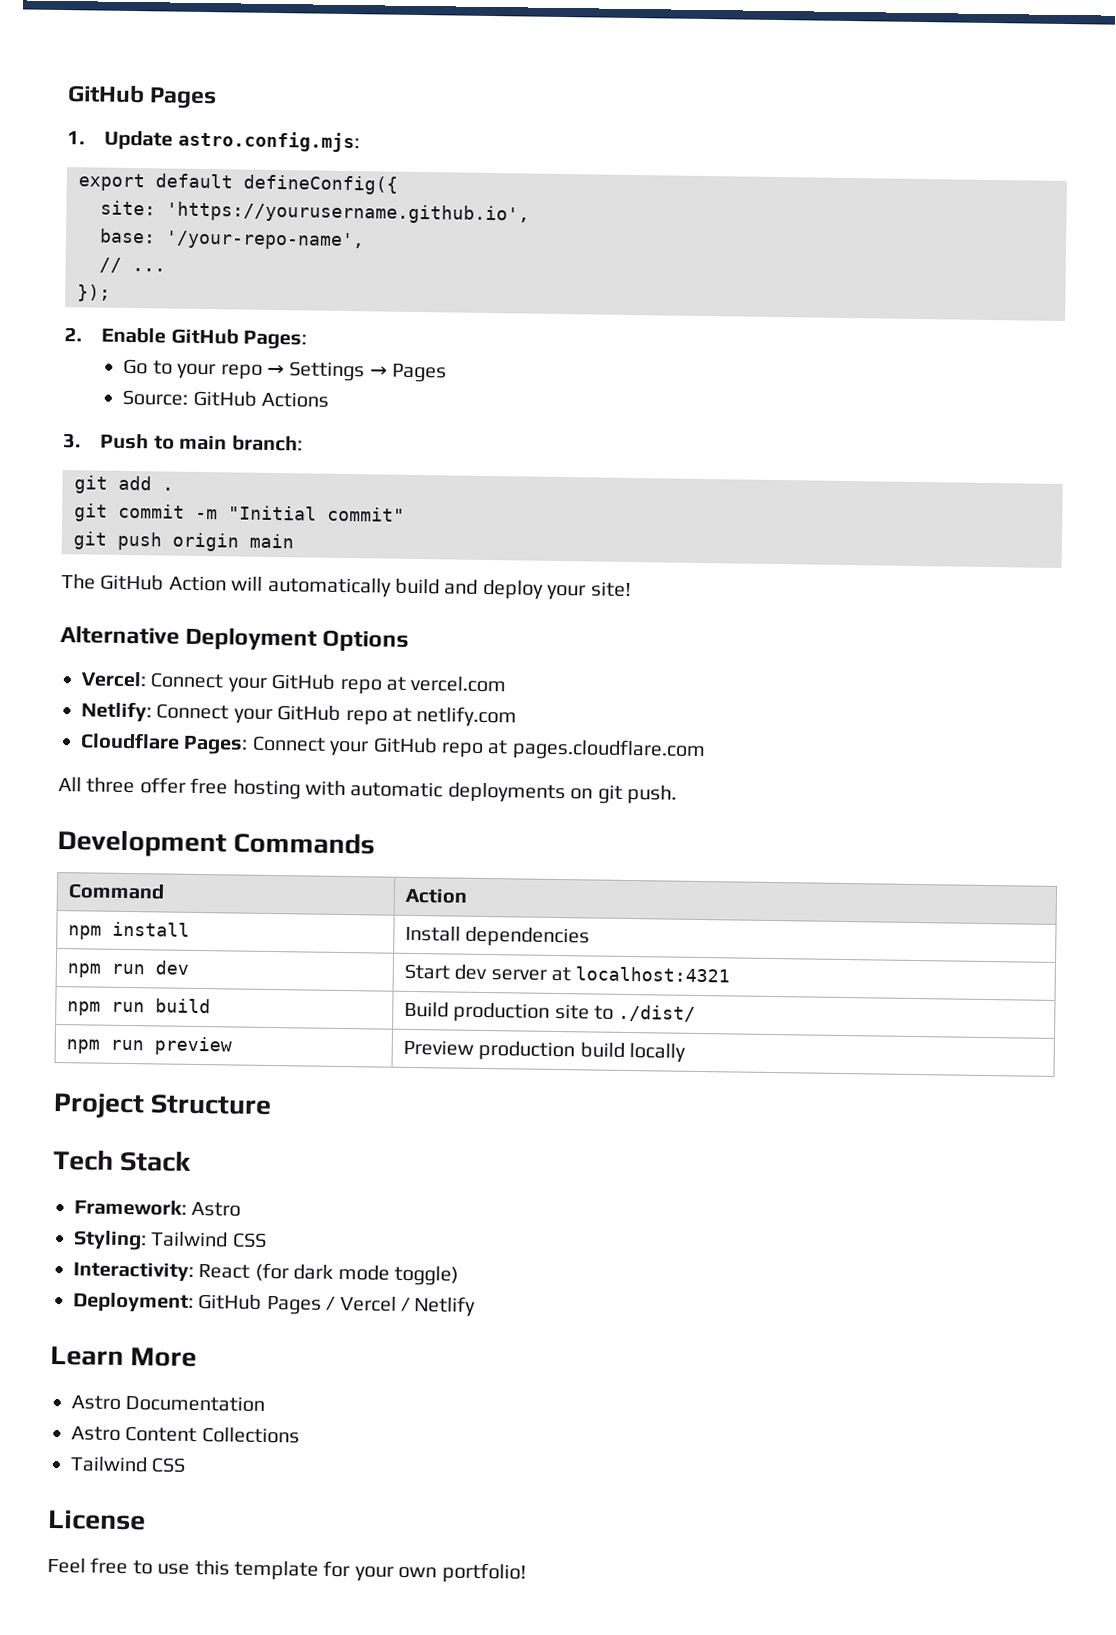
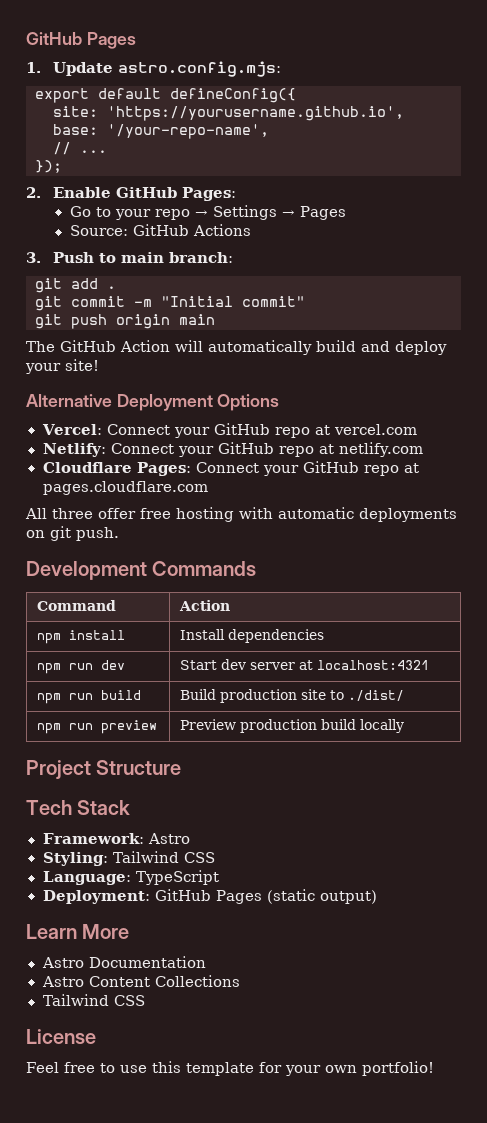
- Interactivity: React (for dark mode toggle)
+ Language: TypeScript
- Deployment: GitHub Pages / Vercel / Netlify
+ Deployment: GitHub Pages (static output)

